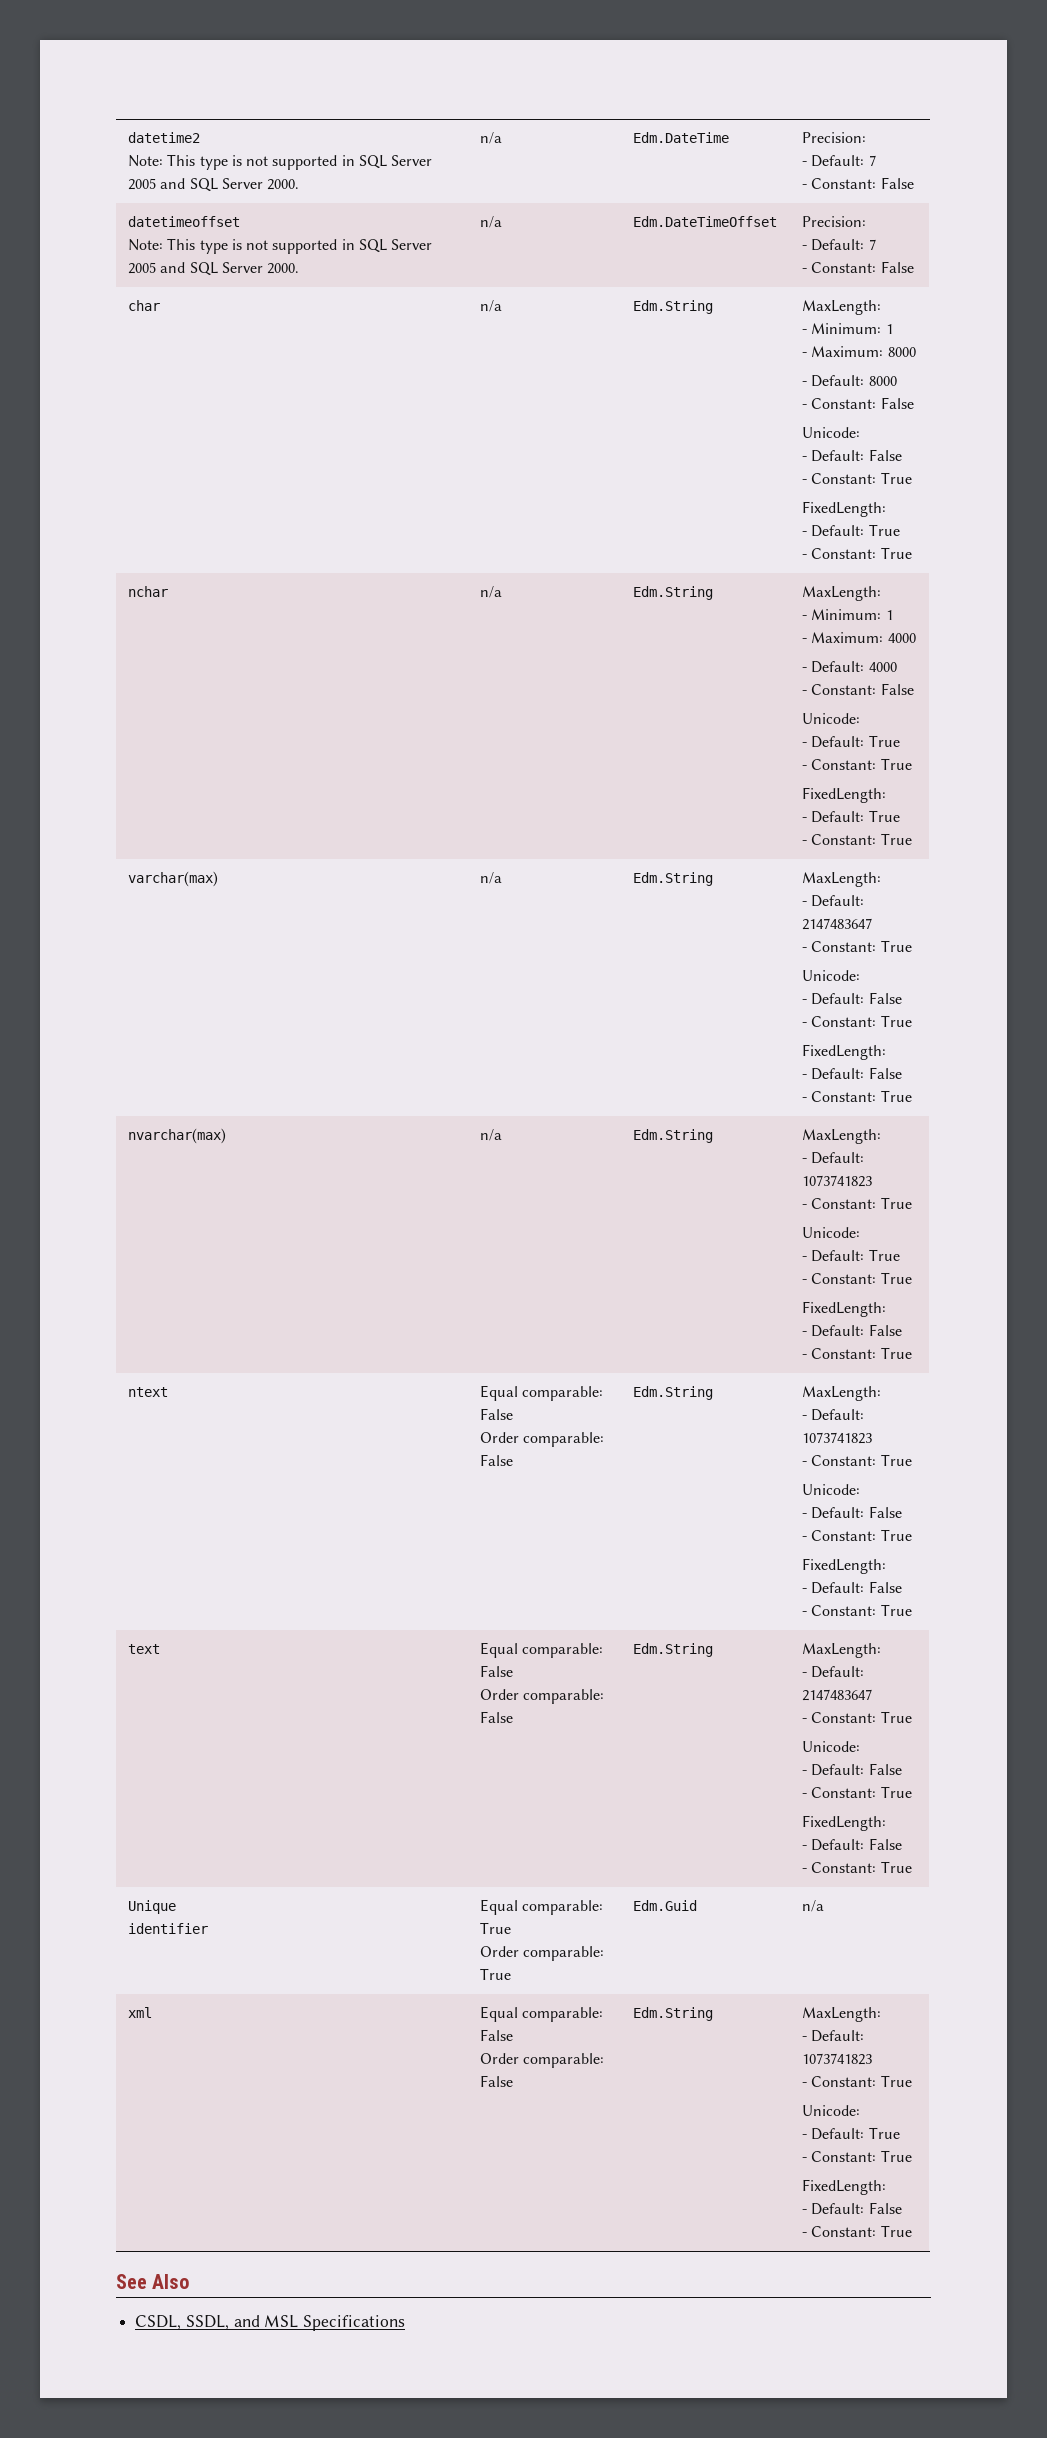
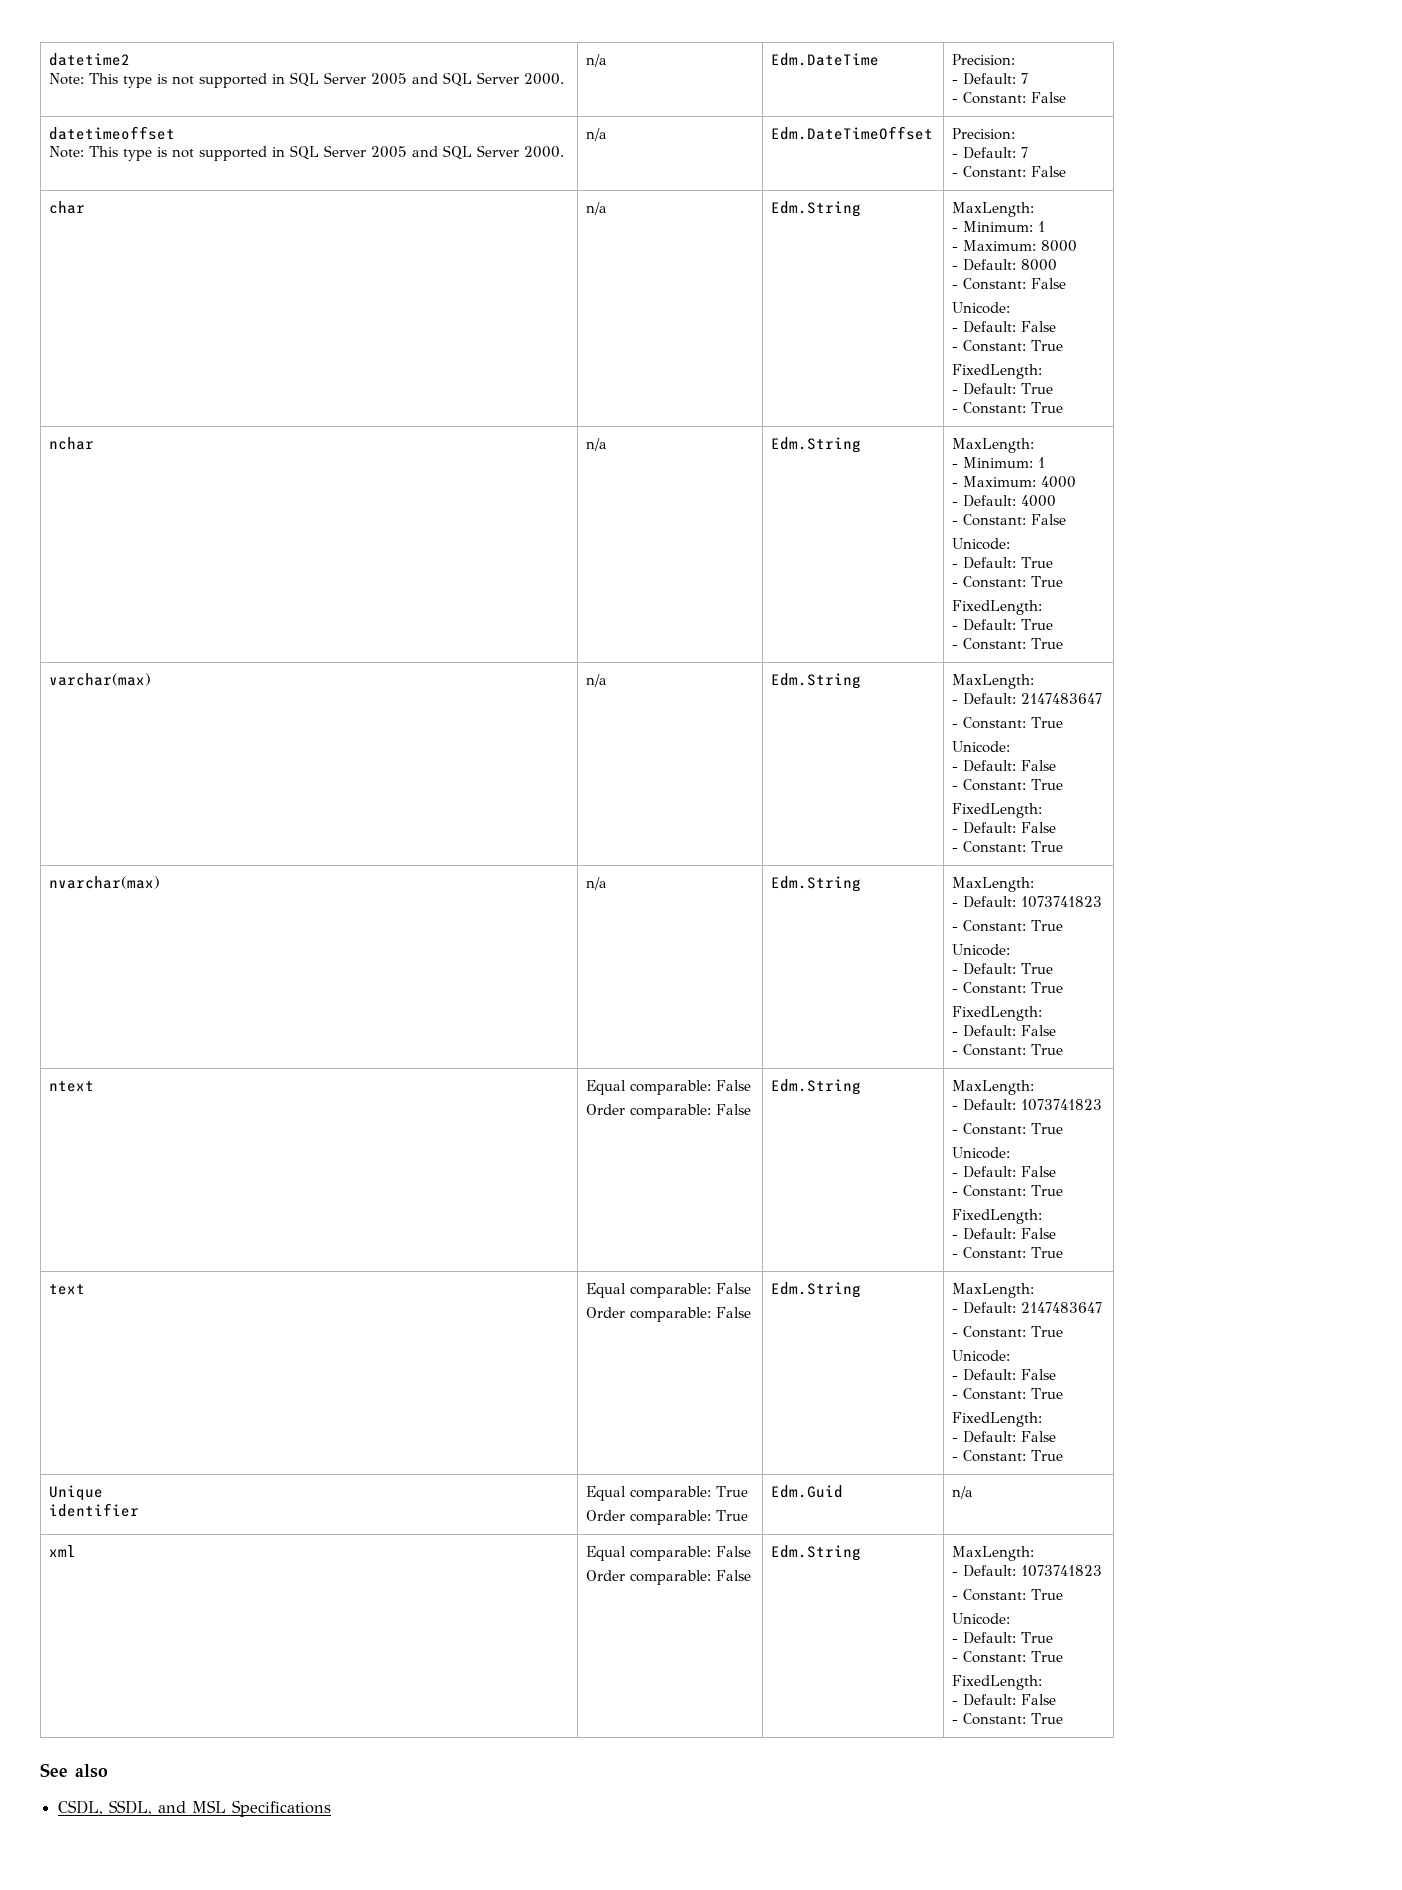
- See Also
+ See also

